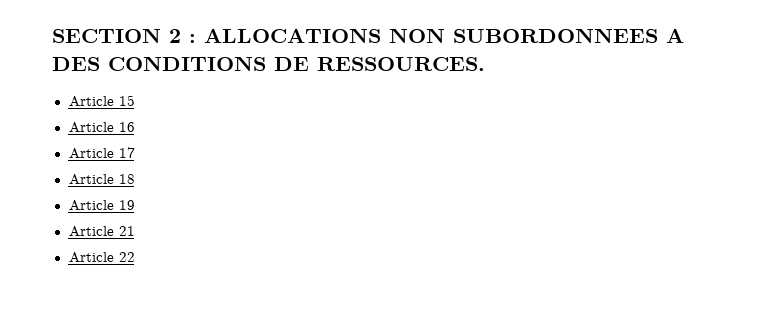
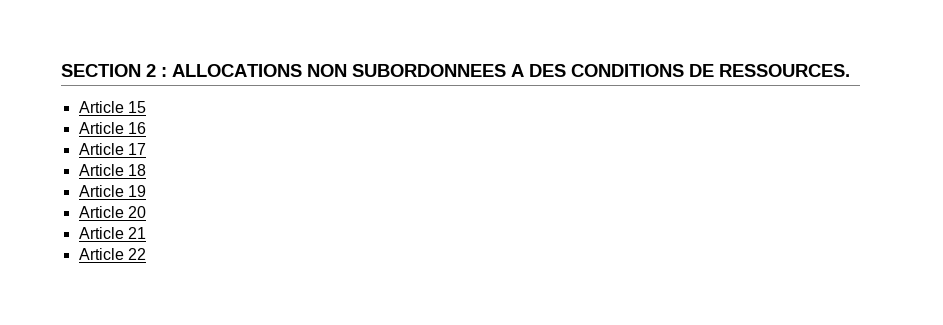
+ Article 20

